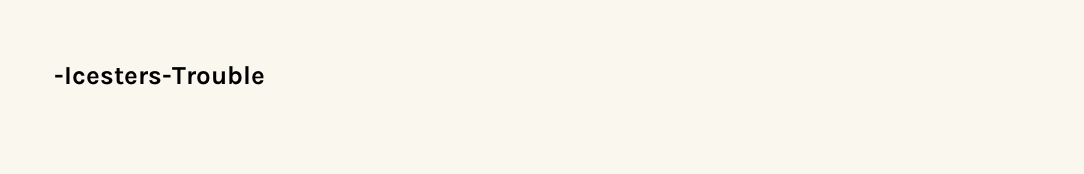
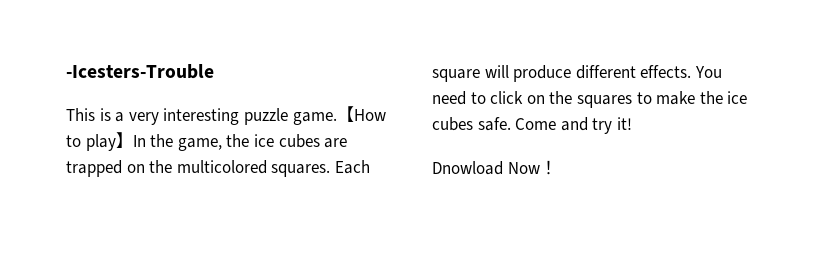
+ This is a very interesting puzzle game.【How to play】In the game, the ice cubes are trapped on the multicolored squares. Each square will produce different effects. You need to click on the squares to make the ice cubes safe. Come and try it!
+ Dnowload Now！

